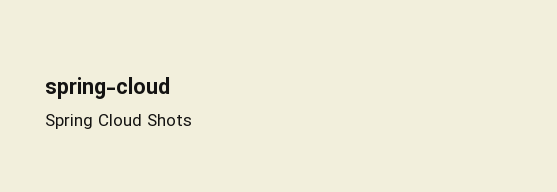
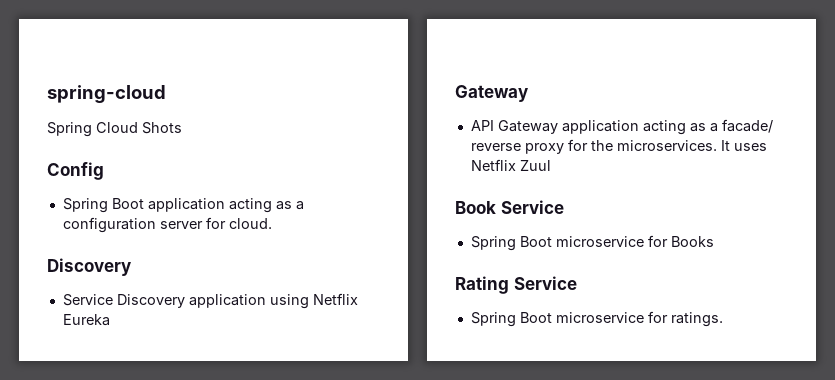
+ Config
+ Spring Boot application acting as a configuration server for cloud.
+ Discovery
+ Service Discovery application using Netflix Eureka
+ Gateway
+ API Gateway application acting as a facade/ reverse proxy for the microservices. It uses Netflix Zuul
+ Book Service
+ Spring Boot microservice for Books
+ Rating Service
+ Spring Boot microservice for ratings.

